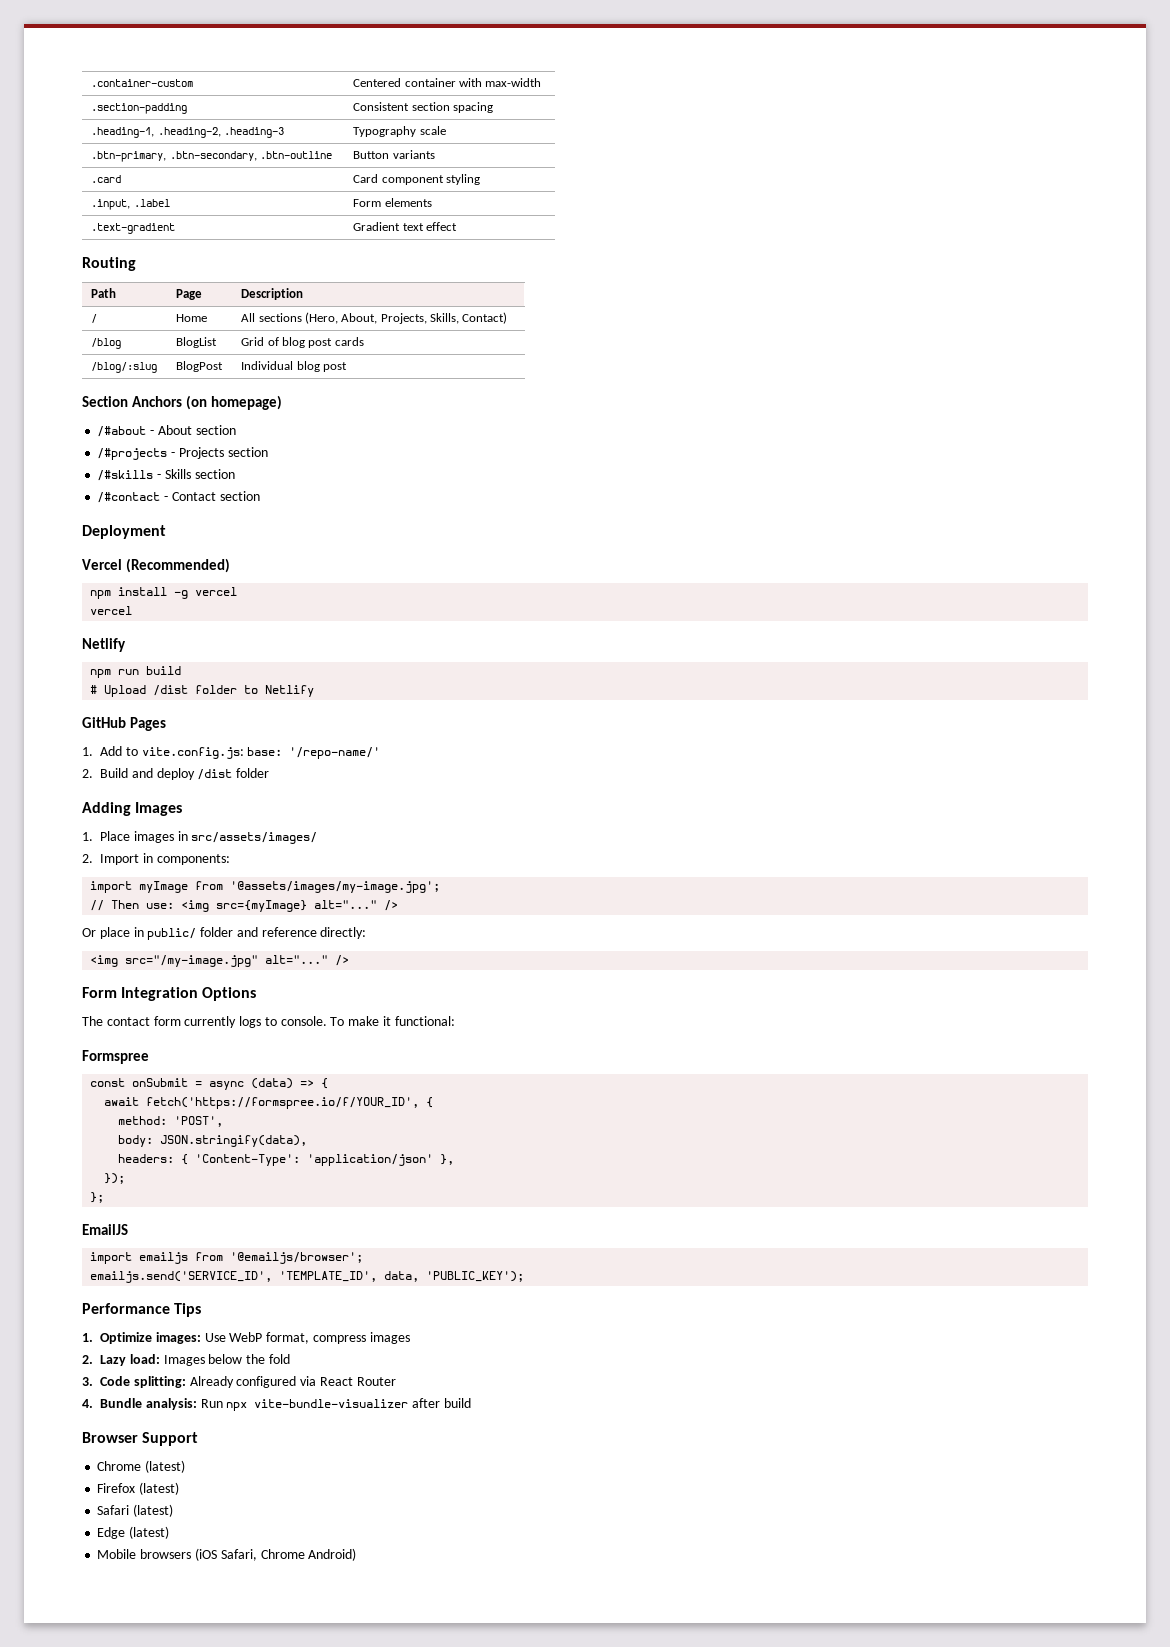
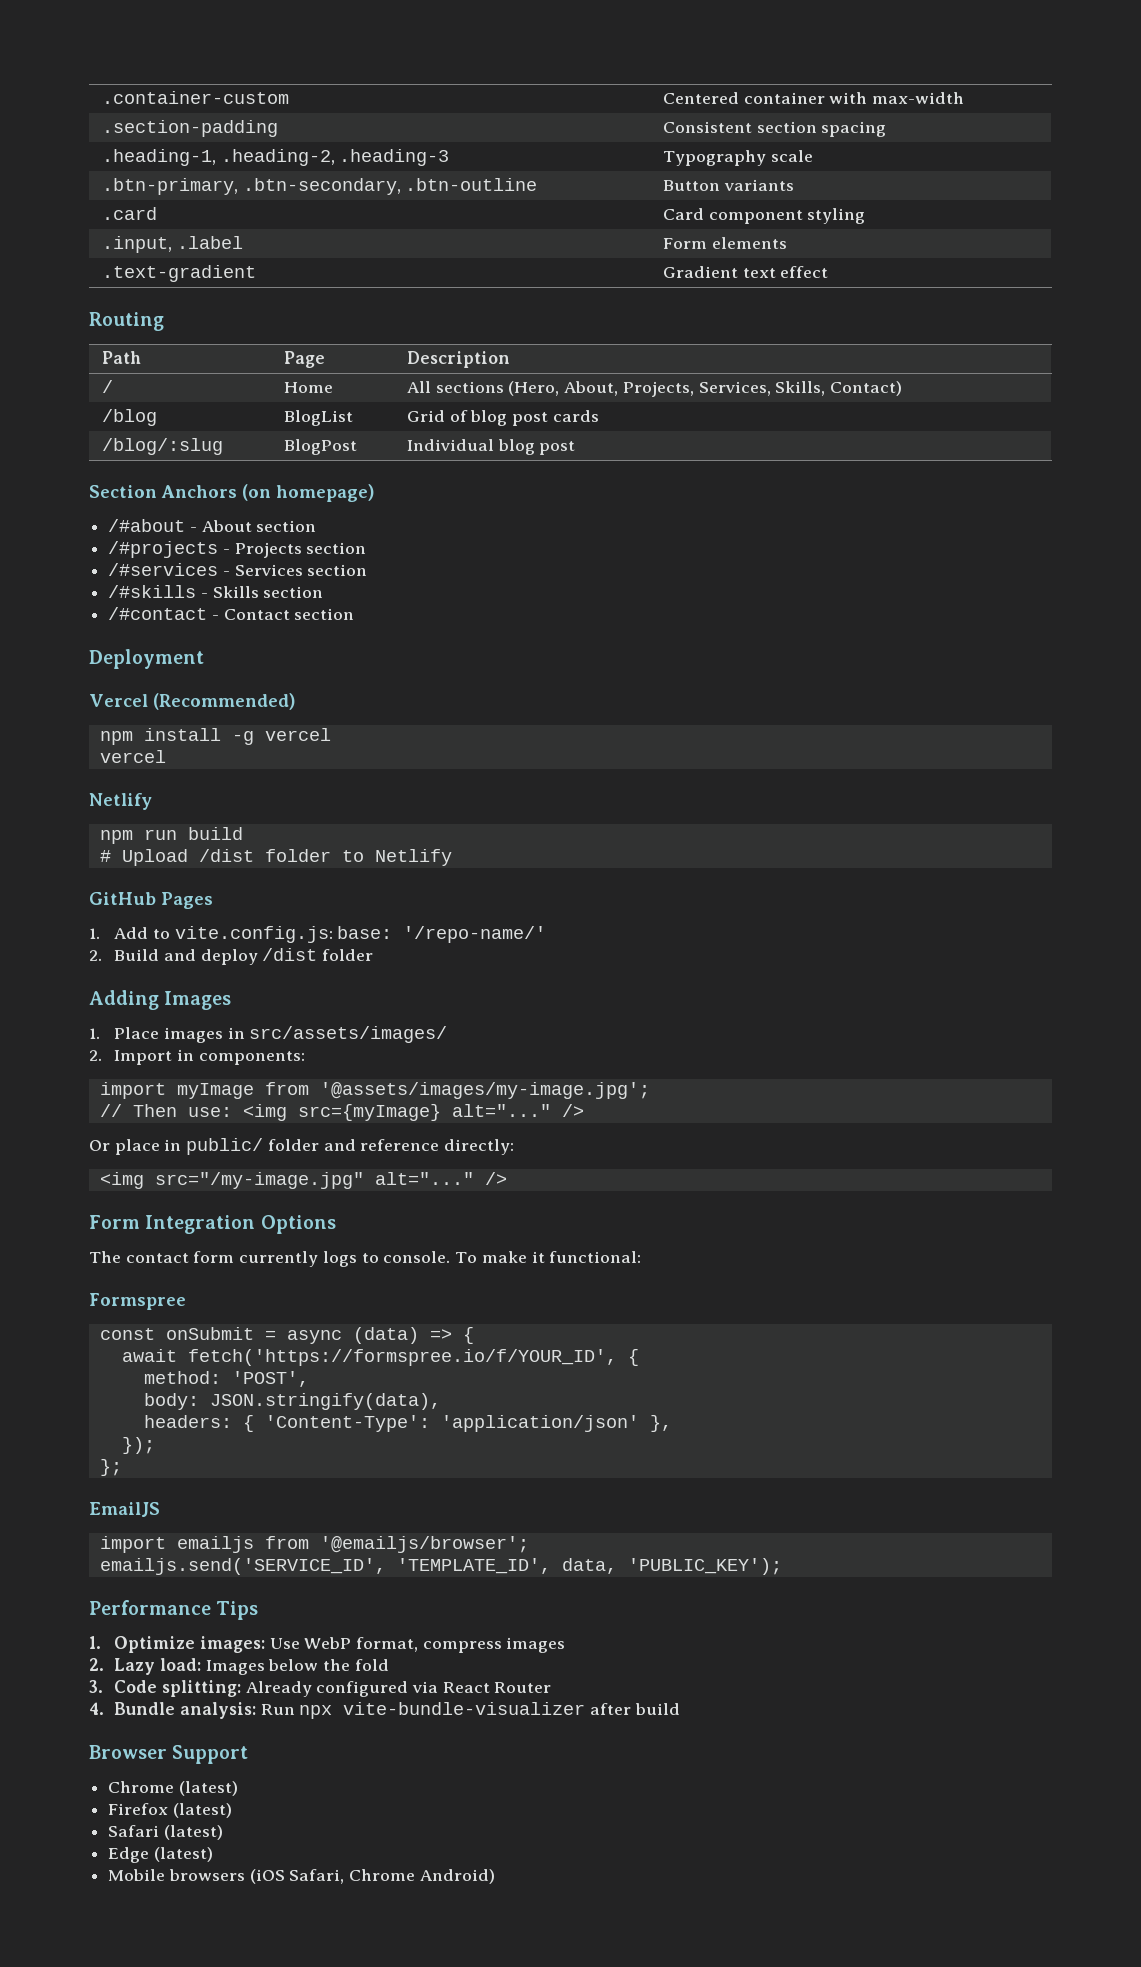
- / | Home | All sections (Hero, About, Projects, Skills, Contact)
+ / | Home | All sections (Hero, About, Projects, Services, Skills, Contact)
+ /#services - Services section

